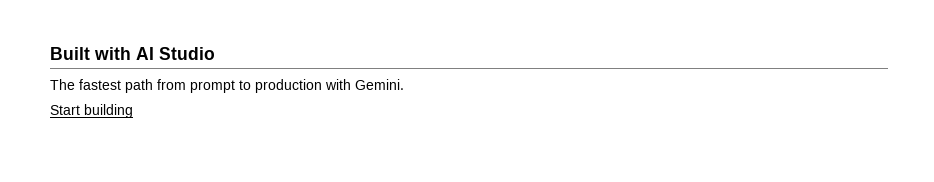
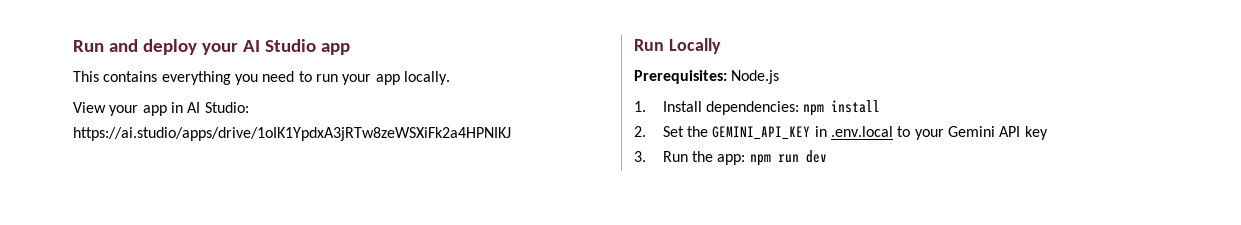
- Built with AI Studio
- The fastest path from prompt to production with Gemini.
- Start building
+ Run and deploy your AI Studio app
+ This contains everything you need to run your app locally.
+ View your app in AI Studio: https://ai.studio/apps/drive/1oIK1YpdxA3jRTw8zeWSXiFk2a4HPNIKJ
+ Run Locally
+ Prerequisites: Node.js
+ 1. Install dependencies: npm install
+ 2. Set the GEMINI_API_KEY in .env.local to your Gemini API key
+ 3. Run the app: npm run dev

